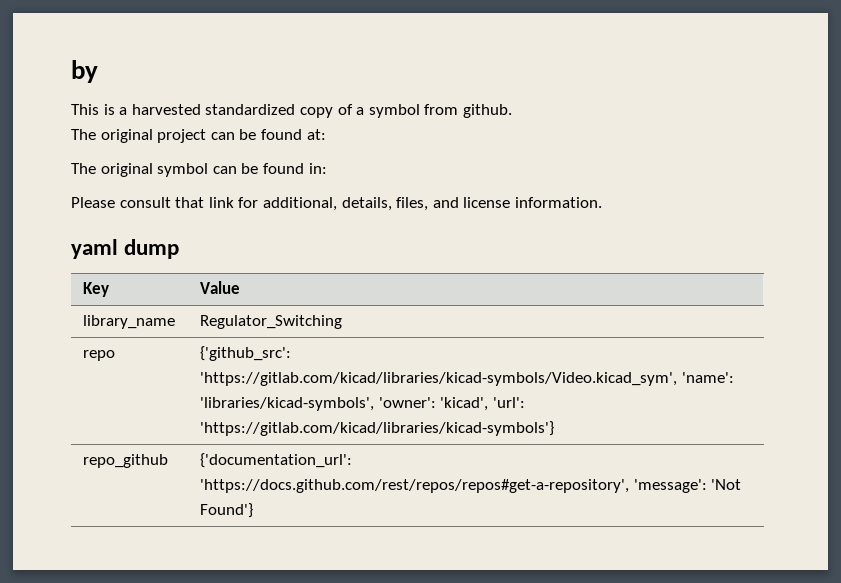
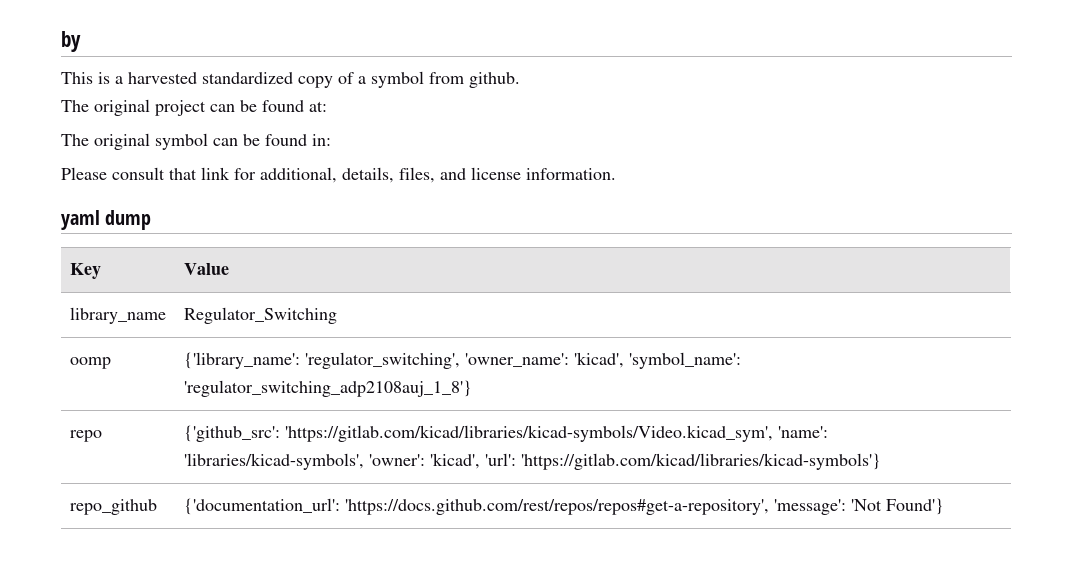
+ oomp | {'library_name': 'regulator_switching', 'owner_name': 'kicad', 'symbol_name': 'regulator_switching_adp2108auj_1_8'}

